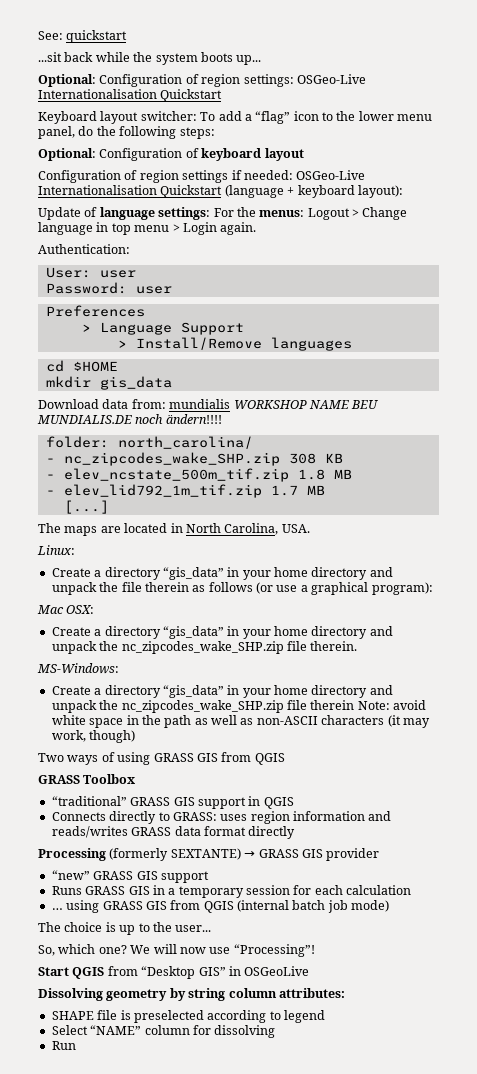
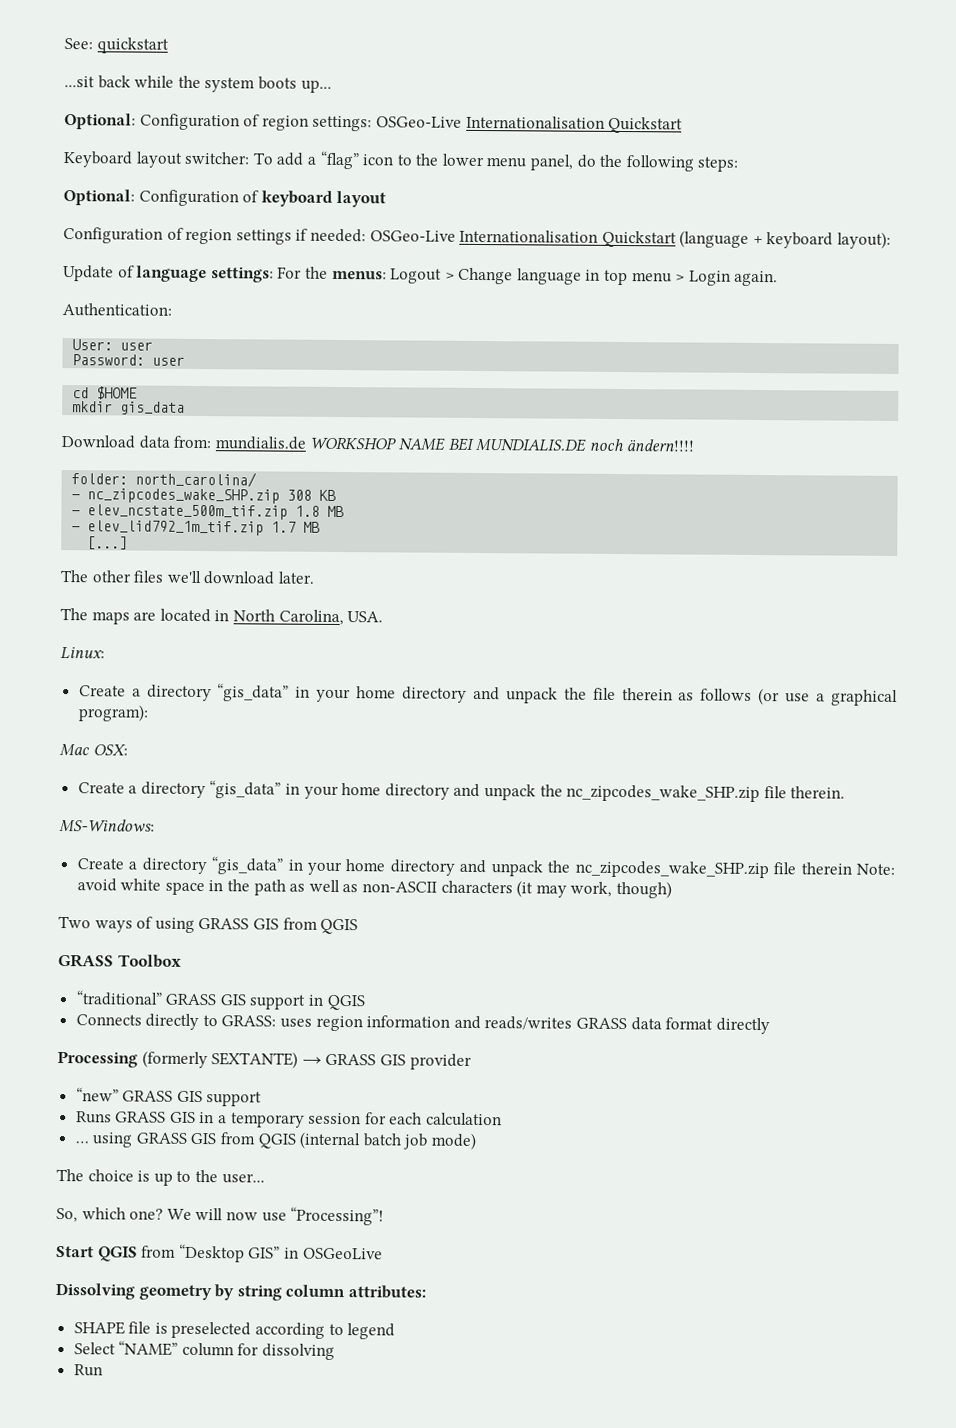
- Preferences
- > Language Support
- > Install/Remove languages
- Download data from: mundialis WORKSHOP NAME BEU MUNDIALIS.DE noch ändern!!!!
+ Download data from: mundialis.de WORKSHOP NAME BEI MUNDIALIS.DE noch ändern!!!!
+ The other files we'll download later.

